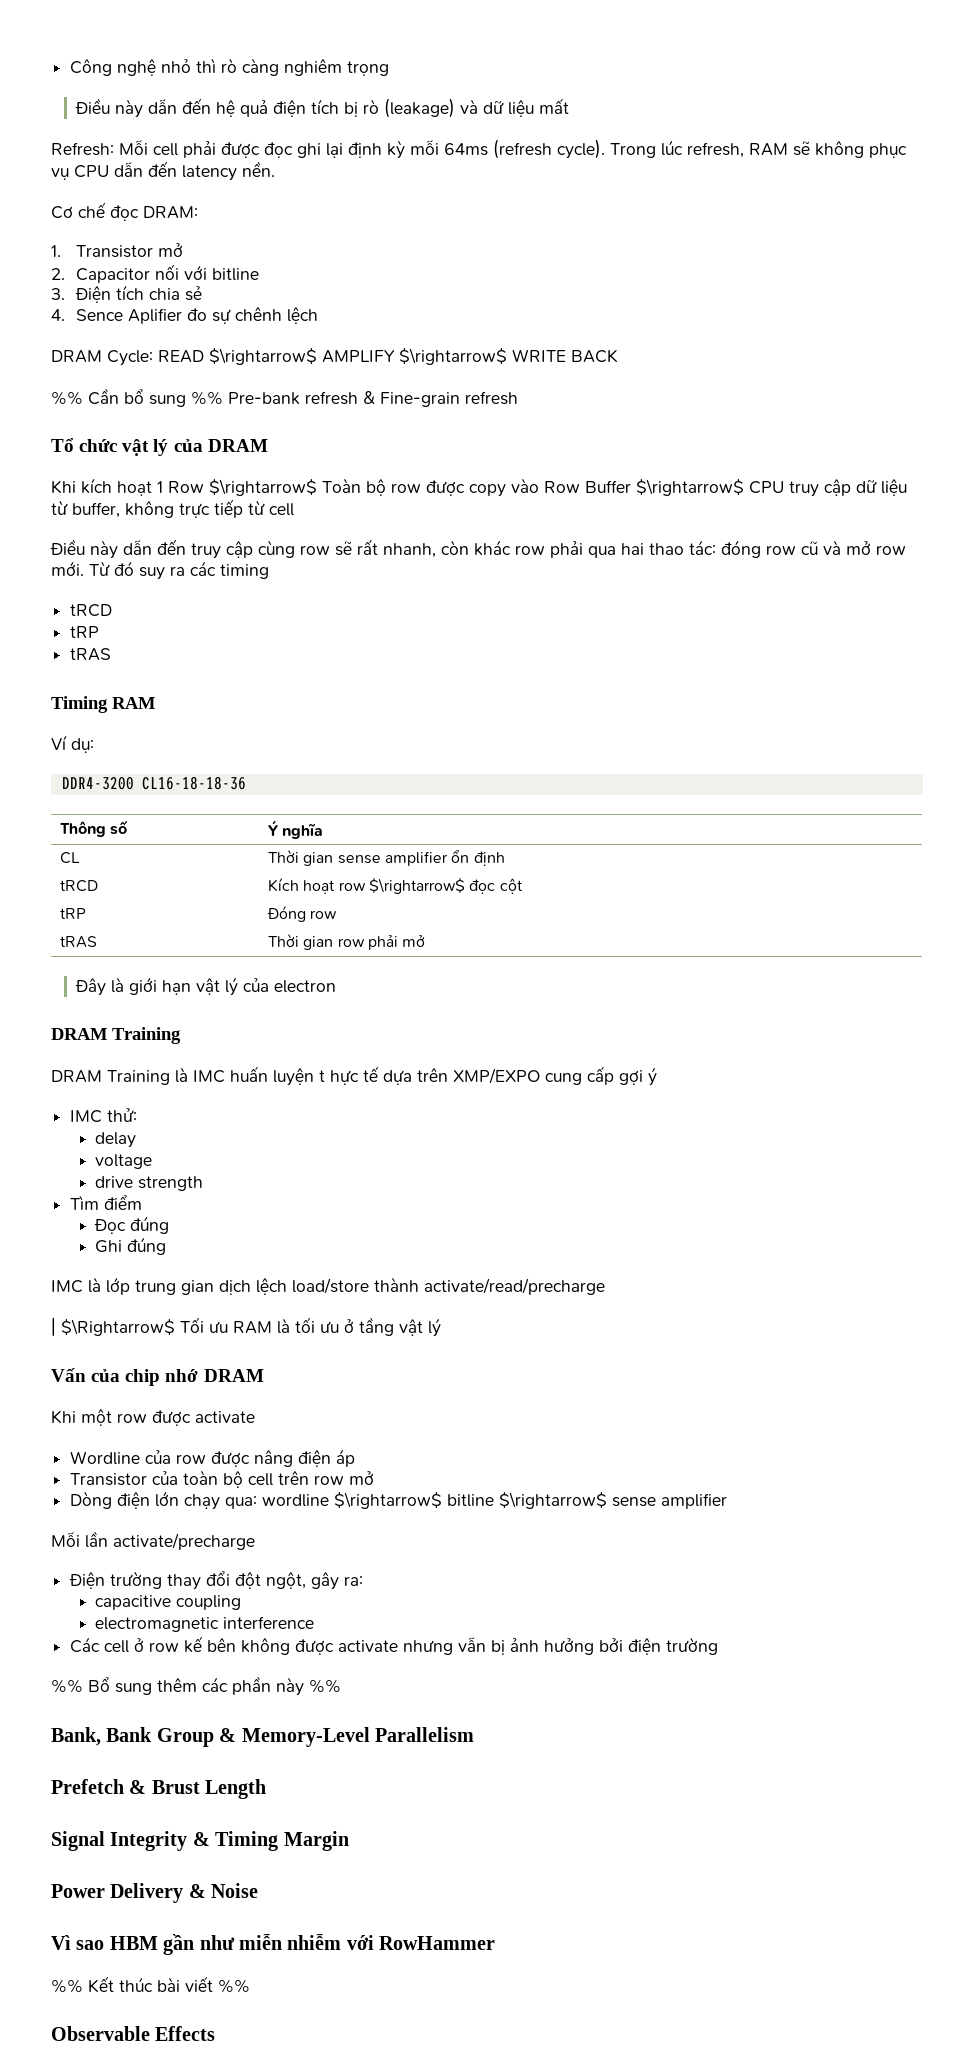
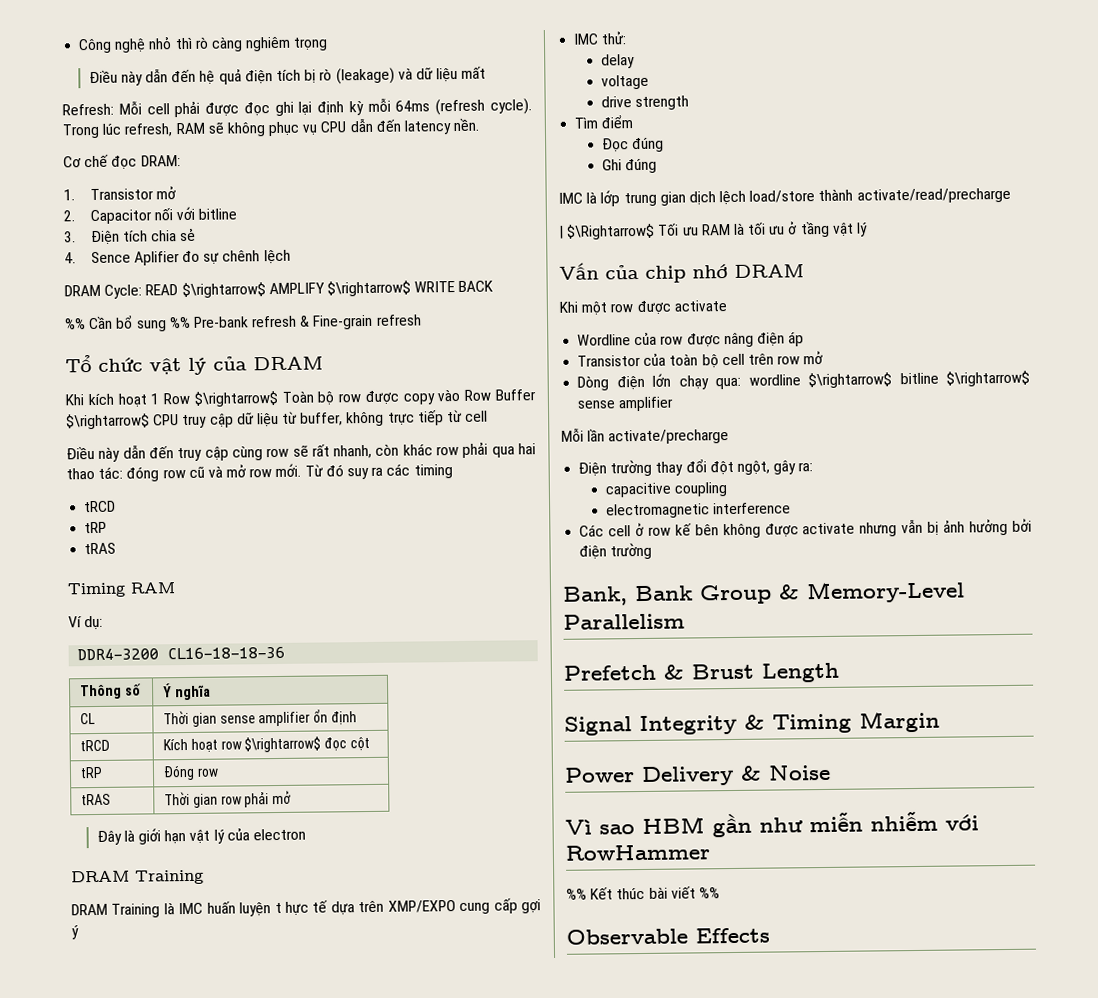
- %% Bổ sung thêm các phần này %%

